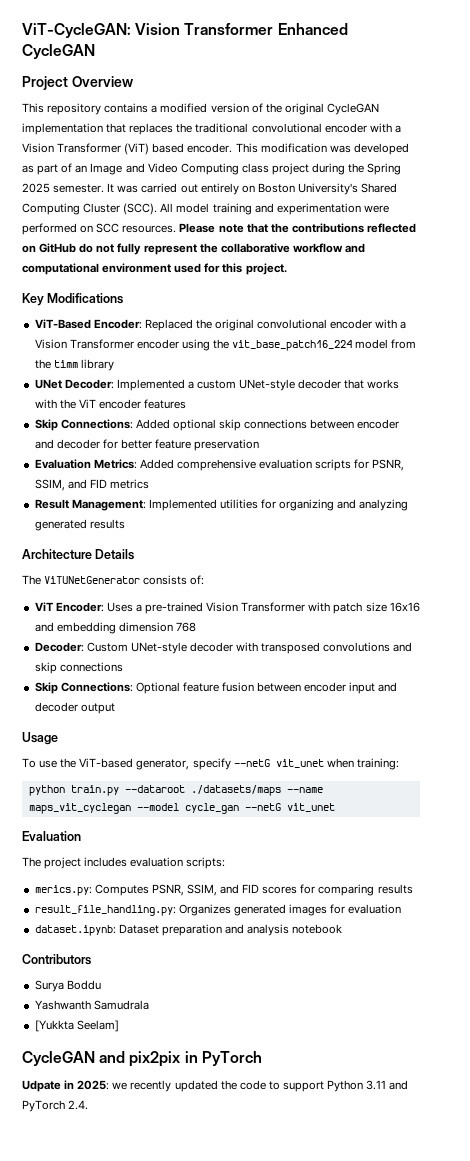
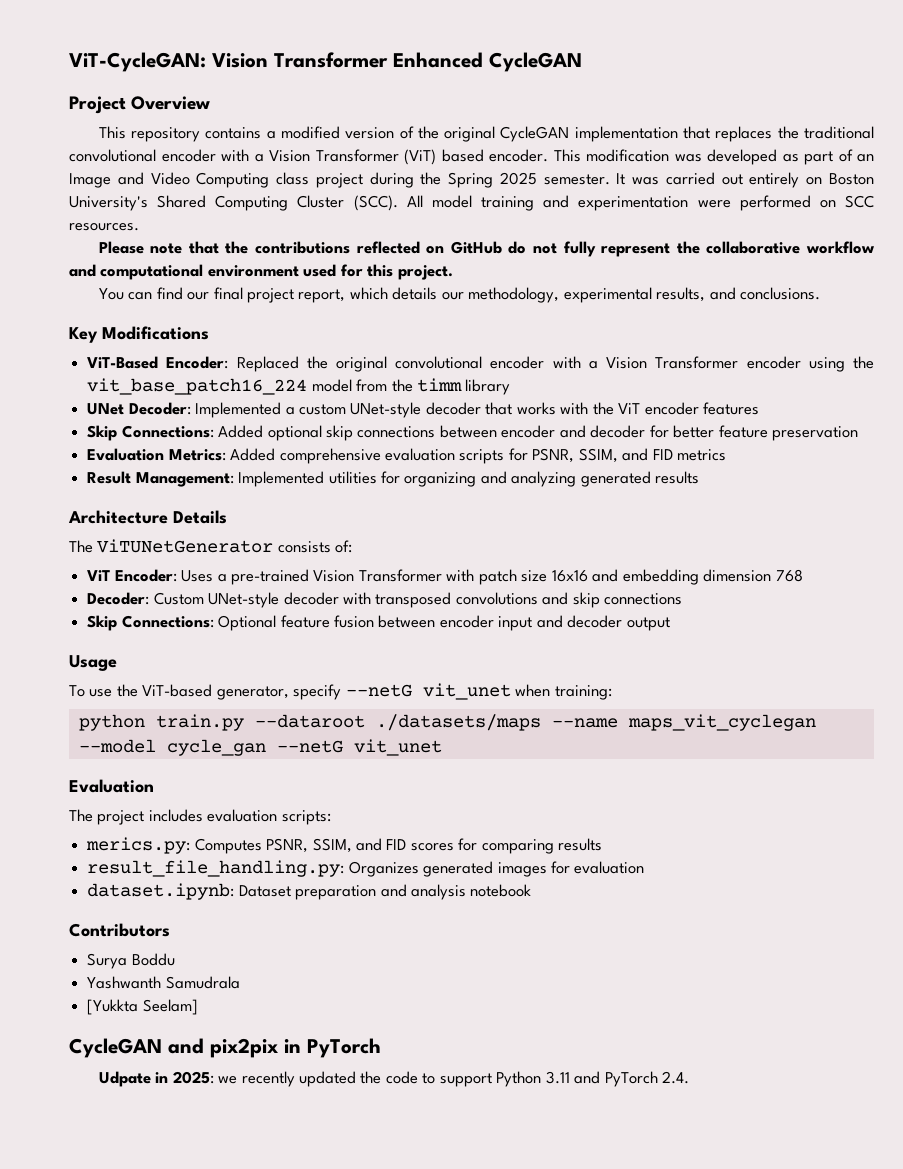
- All model training and experimentation were performed on SCC resources. Please note that the contributions reflected on GitHub do not fully represent the collaborative workflow and computational environment used for this project.
+ All model training and experimentation were performed on SCC resources.
+ Please note that the contributions reflected on GitHub do not fully represent the collaborative workflow and computational environment used for this project.
+ You can find our final project report, which details our methodology, experimental results, and conclusions.

